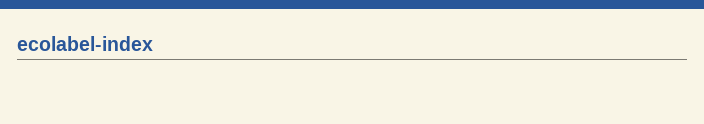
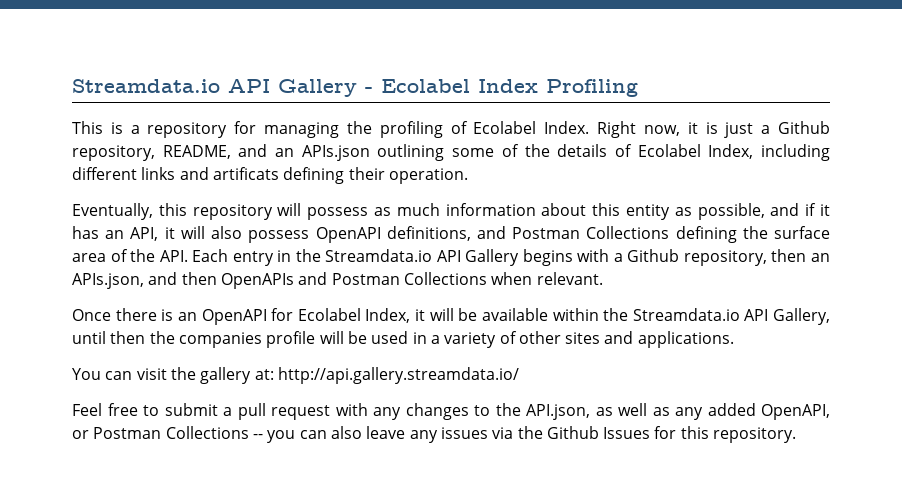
- ecolabel-index
+ Streamdata.io API Gallery - Ecolabel Index Profiling
+ This is a repository for managing the profiling of Ecolabel Index. Right now, it is just a Github repository, README, and an APIs.json outlining some of the details of Ecolabel Index, including different links and artificats defining their operation.
+ Eventually, this repository will possess as much information about this entity as possible, and if it has an API, it will also possess OpenAPI definitions, and Postman Collections defining the surface area of the API. Each entry in the Streamdata.io API Gallery begins with a Github repository, then an APIs.json, and then OpenAPIs and Postman Collections when relevant.
+ Once there is an OpenAPI for Ecolabel Index, it will be available within the Streamdata.io API Gallery, until then the companies profile will be used in a variety of other sites and applications.
+ You can visit the gallery at: http://api.gallery.streamdata.io/
+ Feel free to submit a pull request with any changes to the API.json, as well as any added OpenAPI, or Postman Collections -- you can also leave any issues via the Github Issues for this repository.

